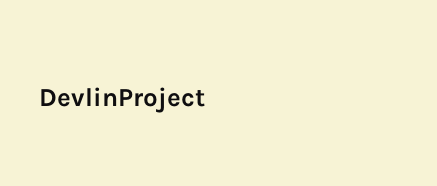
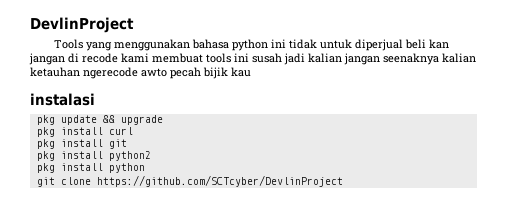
+ Tools yang menggunakan bahasa python ini tidak untuk diperjual beli kan jangan di recode kami membuat tools ini susah jadi kalian jangan seenaknya kalian ketauhan ngerecode awto pecah bijik kau
+ instalasi
+ pkg update && upgrade
+ pkg install curl
+ pkg install git
+ pkg install python2
+ pkg install python
+ git clone https://github.com/SCTcyber/DevlinProject

